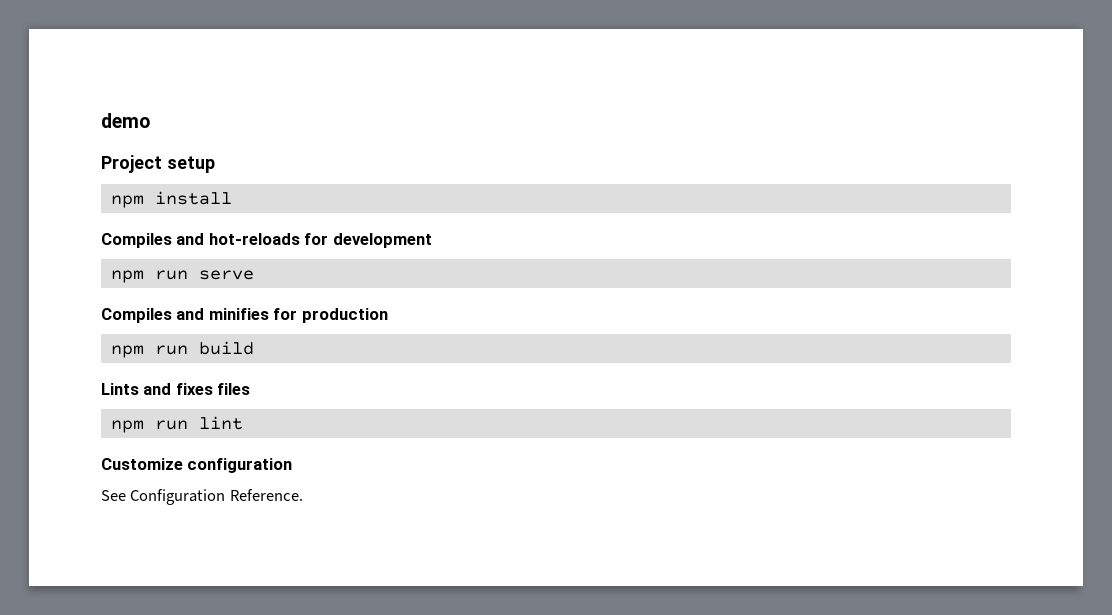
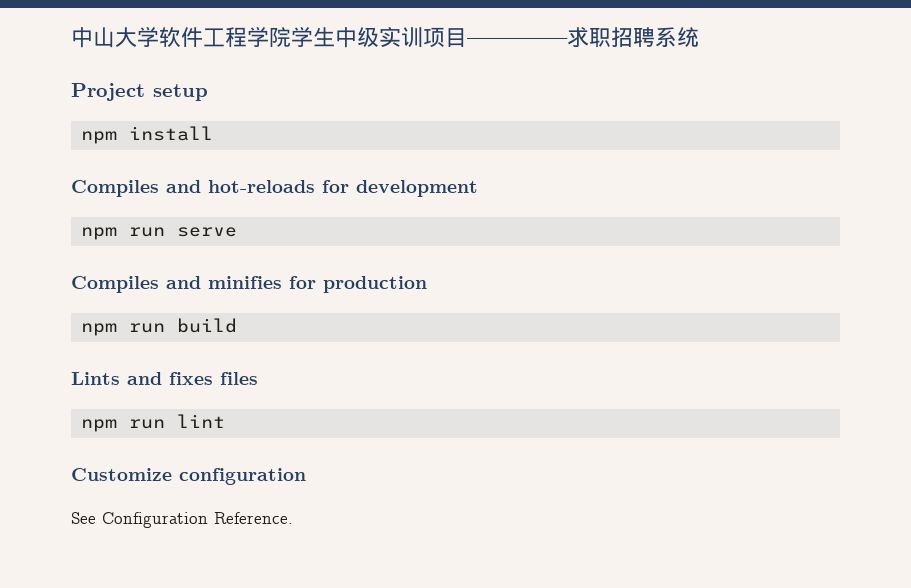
- demo
+ 中山大学软件工程学院学生中级实训项目————求职招聘系统

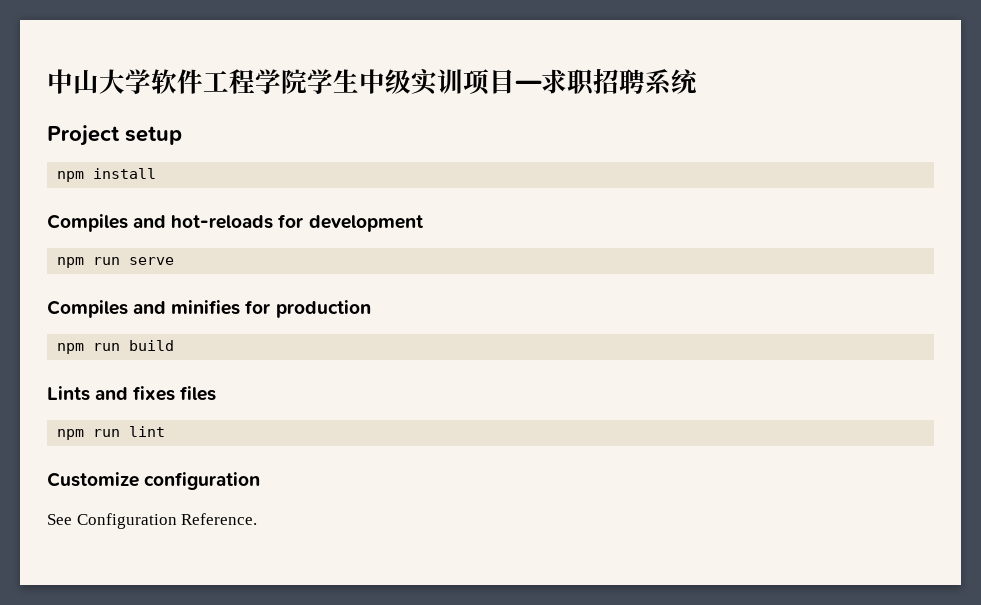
- 中山大学软件工程学院学生中级实训项目————求职招聘系统
+ 中山大学软件工程学院学生中级实训项目—求职招聘系统

